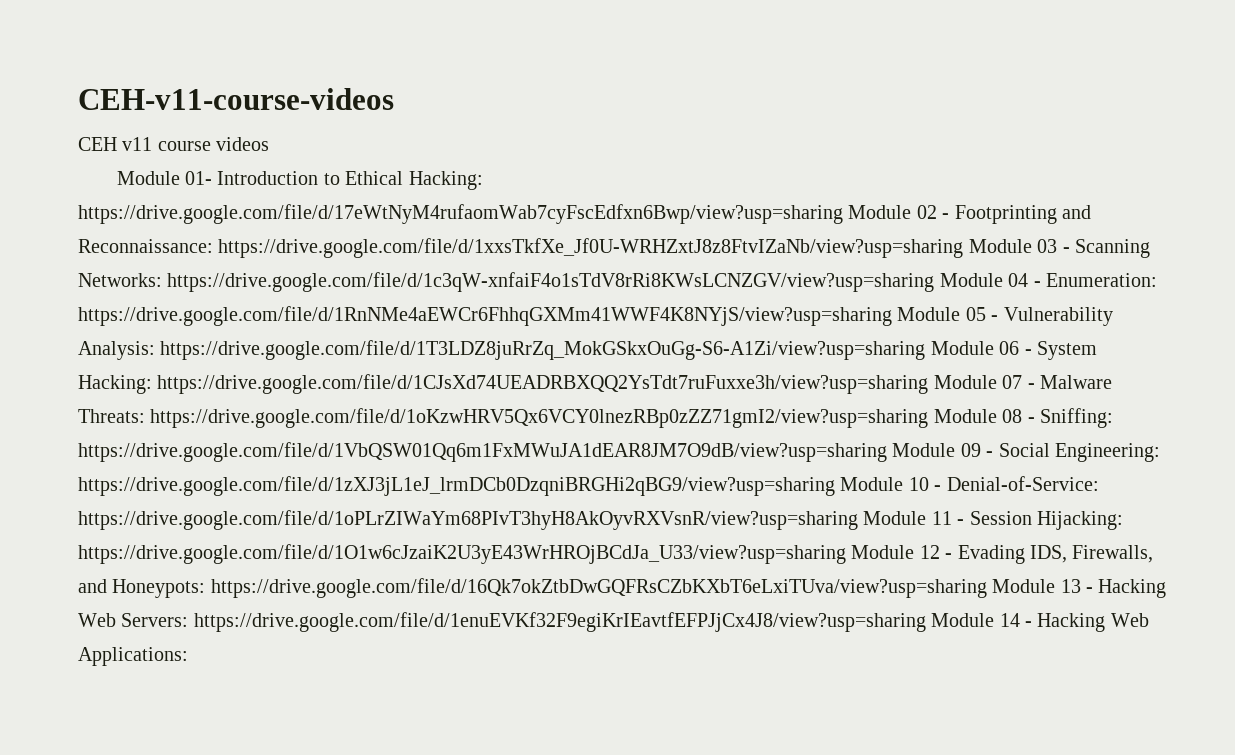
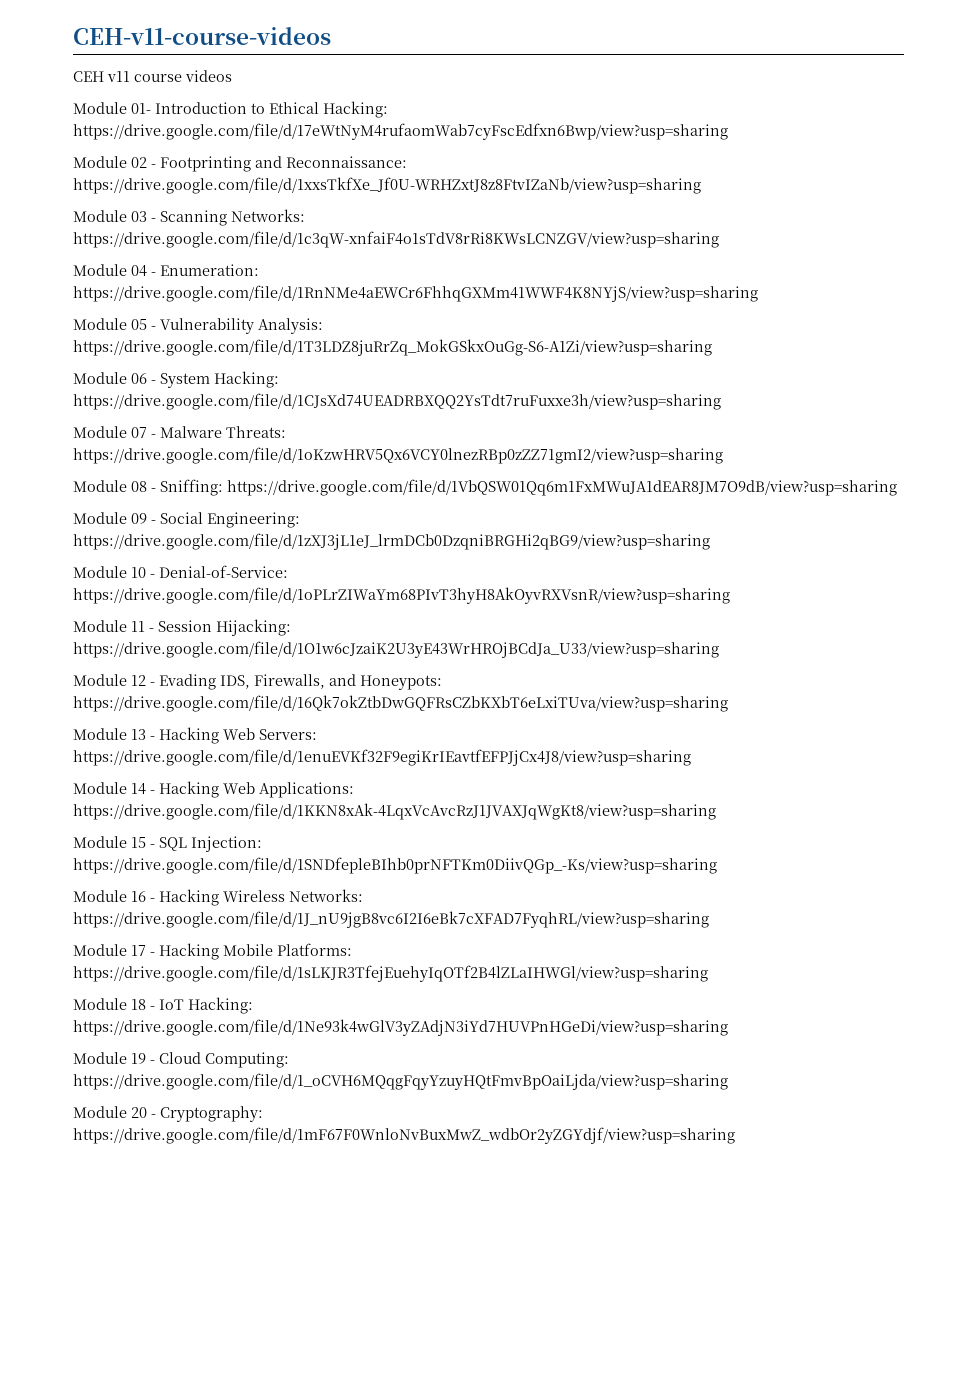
- https://drive.google.com/file/d/17eWtNyM4rufaomWab7cyFscEdfxn6Bwp/view?usp=sharing Module 02 - Footprinting and Reconnaissance:
+ https://drive.google.com/file/d/17eWtNyM4rufaomWab7cyFscEdfxn6Bwp/view?usp=sharing
+ Module 02 - Footprinting and Reconnaissance:
- https://drive.google.com/file/d/1xxsTkfXe_Jf0U-WRHZxtJ8z8FtvIZaNb/view?usp=sharing Module 03 - Scanning Networks:
+ https://drive.google.com/file/d/1xxsTkfXe_Jf0U-WRHZxtJ8z8FtvIZaNb/view?usp=sharing
+ Module 03 - Scanning Networks:
- https://drive.google.com/file/d/1c3qW-xnfaiF4o1sTdV8rRi8KWsLCNZGV/view?usp=sharing Module 04 - Enumeration:
+ https://drive.google.com/file/d/1c3qW-xnfaiF4o1sTdV8rRi8KWsLCNZGV/view?usp=sharing
+ Module 04 - Enumeration:
- https://drive.google.com/file/d/1RnNMe4aEWCr6FhhqGXMm41WWF4K8NYjS/view?usp=sharing Module 05 - Vulnerability Analysis:
+ https://drive.google.com/file/d/1RnNMe4aEWCr6FhhqGXMm41WWF4K8NYjS/view?usp=sharing
+ Module 05 - Vulnerability Analysis:
- https://drive.google.com/file/d/1T3LDZ8juRrZq_MokGSkxOuGg-S6-A1Zi/view?usp=sharing Module 06 - System Hacking:
+ https://drive.google.com/file/d/1T3LDZ8juRrZq_MokGSkxOuGg-S6-A1Zi/view?usp=sharing
+ Module 06 - System Hacking:
- https://drive.google.com/file/d/1CJsXd74UEADRBXQQ2YsTdt7ruFuxxe3h/view?usp=sharing Module 07 - Malware Threats:
+ https://drive.google.com/file/d/1CJsXd74UEADRBXQQ2YsTdt7ruFuxxe3h/view?usp=sharing
+ Module 07 - Malware Threats:
- https://drive.google.com/file/d/1oKzwHRV5Qx6VCY0lnezRBp0zZZ71gmI2/view?usp=sharing Module 08 - Sniffing:
+ https://drive.google.com/file/d/1oKzwHRV5Qx6VCY0lnezRBp0zZZ71gmI2/view?usp=sharing
+ Module 08 - Sniffing:
- https://drive.google.com/file/d/1VbQSW01Qq6m1FxMWuJA1dEAR8JM7O9dB/view?usp=sharing Module 09 - Social Engineering:
+ https://drive.google.com/file/d/1VbQSW01Qq6m1FxMWuJA1dEAR8JM7O9dB/view?usp=sharing
+ Module 09 - Social Engineering:
- https://drive.google.com/file/d/1zXJ3jL1eJ_lrmDCb0DzqniBRGHi2qBG9/view?usp=sharing Module 10 - Denial-of-Service:
+ https://drive.google.com/file/d/1zXJ3jL1eJ_lrmDCb0DzqniBRGHi2qBG9/view?usp=sharing
+ Module 10 - Denial-of-Service:
- https://drive.google.com/file/d/1oPLrZIWaYm68PIvT3hyH8AkOyvRXVsnR/view?usp=sharing Module 11 - Session Hijacking:
+ https://drive.google.com/file/d/1oPLrZIWaYm68PIvT3hyH8AkOyvRXVsnR/view?usp=sharing
+ Module 11 - Session Hijacking:
- https://drive.google.com/file/d/1O1w6cJzaiK2U3yE43WrHROjBCdJa_U33/view?usp=sharing Module 12 - Evading IDS, Firewalls, and Honeypots:
+ https://drive.google.com/file/d/1O1w6cJzaiK2U3yE43WrHROjBCdJa_U33/view?usp=sharing
+ Module 12 - Evading IDS, Firewalls, and Honeypots:
- https://drive.google.com/file/d/16Qk7okZtbDwGQFRsCZbKXbT6eLxiTUva/view?usp=sharing Module 13 - Hacking Web Servers:
+ https://drive.google.com/file/d/16Qk7okZtbDwGQFRsCZbKXbT6eLxiTUva/view?usp=sharing
+ Module 13 - Hacking Web Servers:
- https://drive.google.com/file/d/1enuEVKf32F9egiKrIEavtfEFPJjCx4J8/view?usp=sharing Module 14 - Hacking Web Applications:
+ https://drive.google.com/file/d/1enuEVKf32F9egiKrIEavtfEFPJjCx4J8/view?usp=sharing
+ Module 14 - Hacking Web Applications:
+ https://drive.google.com/file/d/1KKN8xAk-4LqxVcAvcRzJ1JVAXJqWgKt8/view?usp=sharing
+ Module 15 - SQL Injection: https://drive.google.com/file/d/1SNDfepleBIhb0prNFTKm0DiivQGp_-Ks/view?usp=sharing
+ Module 16 - Hacking Wireless Networks: https://drive.google.com/file/d/1J_nU9jgB8vc6I2I6eBk7cXFAD7FyqhRL/view?usp=sharing
+ Module 17 - Hacking Mobile Platforms: https://drive.google.com/file/d/1sLKJR3TfejEuehyIqOTf2B4lZLaIHWGl/view?usp=sharing
+ Module 18 - IoT Hacking: https://drive.google.com/file/d/1Ne93k4wGlV3yZAdjN3iYd7HUVPnHGeDi/view?usp=sharing
+ Module 19 - Cloud Computing: https://drive.google.com/file/d/1_oCVH6MQqgFqyYzuyHQtFmvBpOaiLjda/view?usp=sharing
+ Module 20 - Cryptography: https://drive.google.com/file/d/1mF67F0WnloNvBuxMwZ_wdbOr2yZGYdjf/view?usp=sharing

